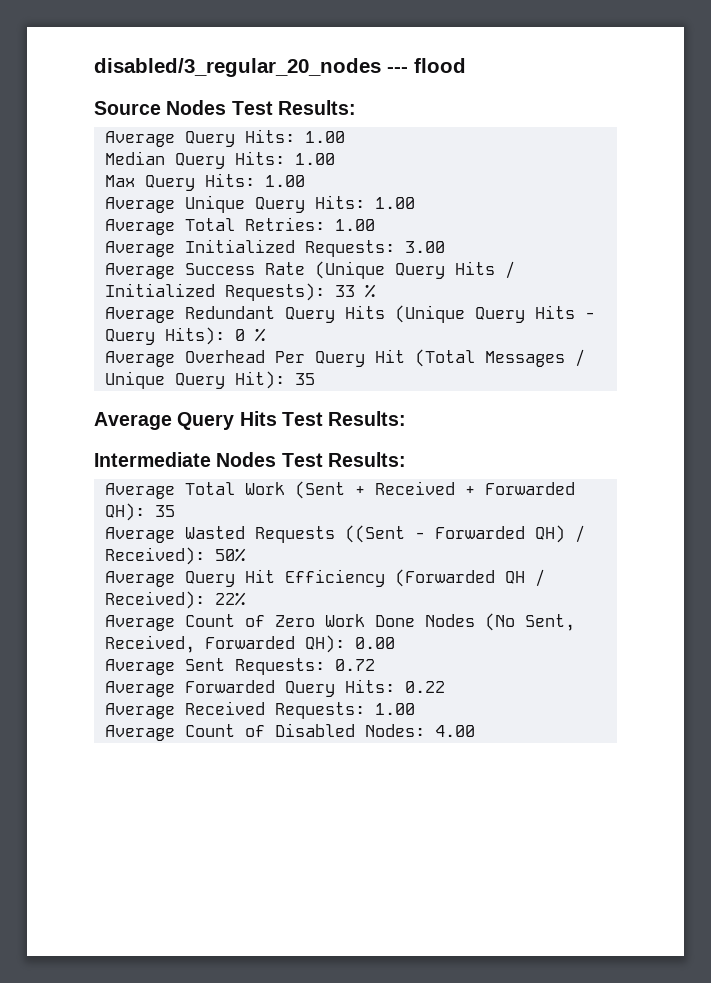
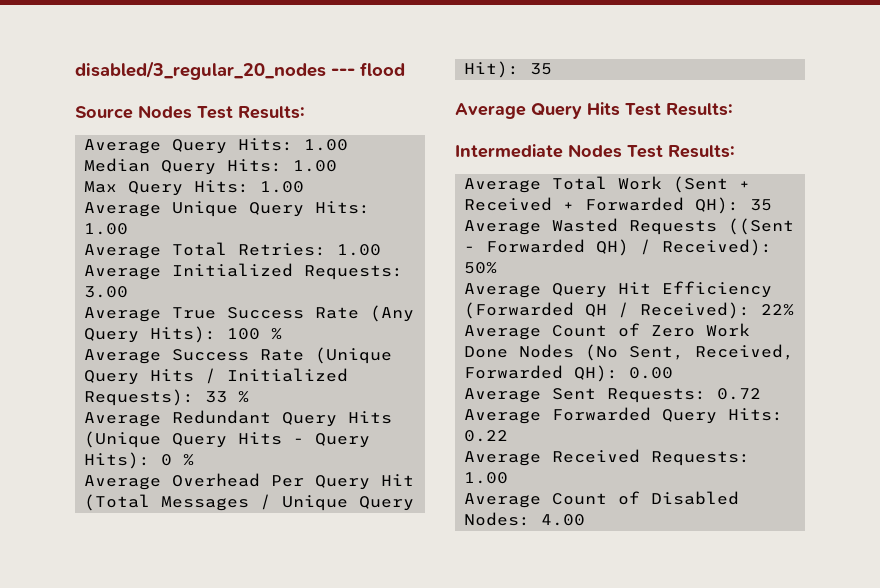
+ Average True Success Rate (Any Query Hits): 100 %

